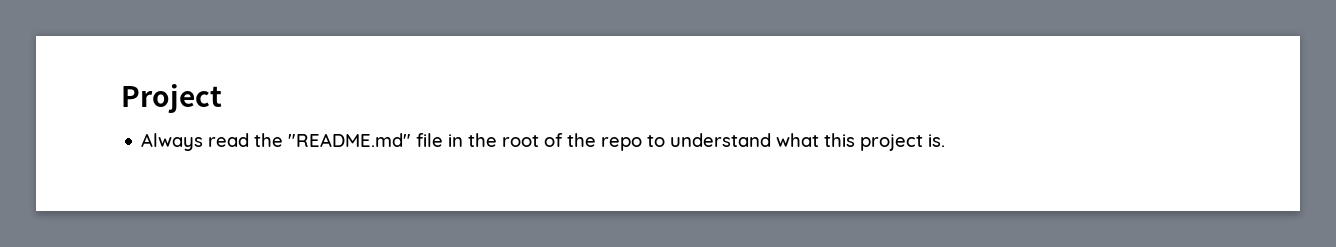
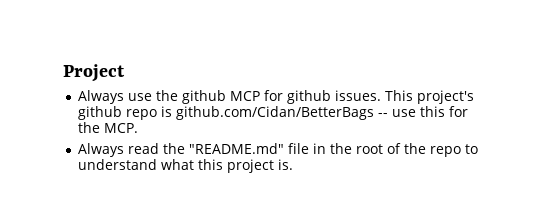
+ Always use the github MCP for github issues. This project's github repo is github.com/Cidan/BetterBags -- use this for the MCP.

